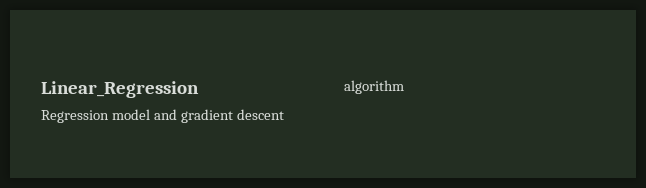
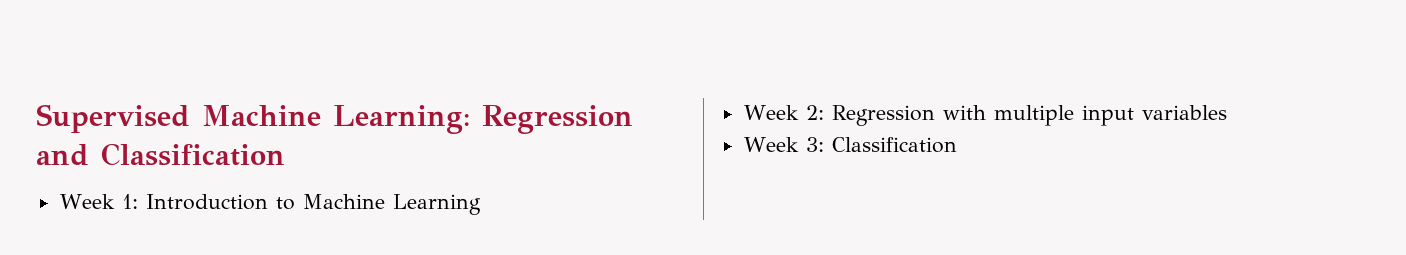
- Linear_Regression
- Regression model and gradient descent algorithm
+ Supervised Machine Learning: Regression and Classification
+ Week 1: Introduction to Machine Learning
+ Week 2: Regression with multiple input variables
+ Week 3: Classification

